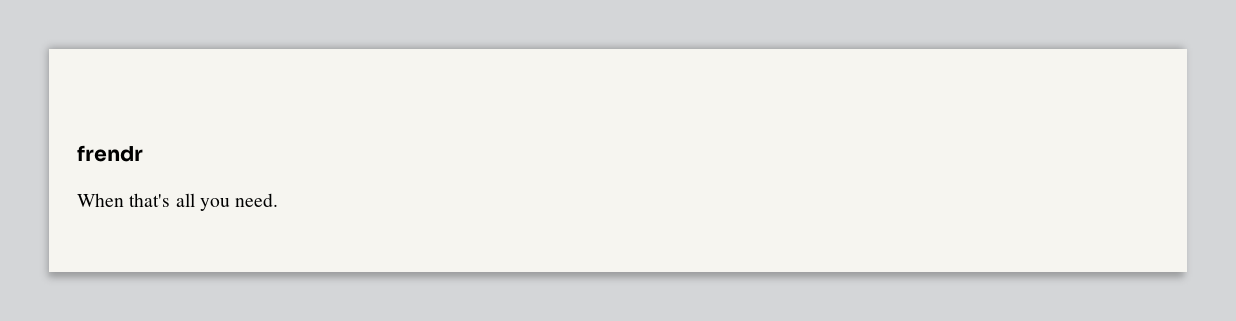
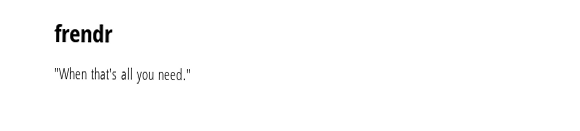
- When that's all you need.
+ "When that's all you need."

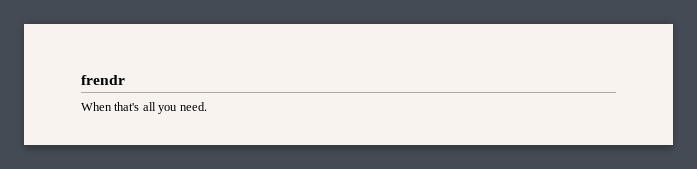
- "When that's all you need."
+ When that's all you need.

